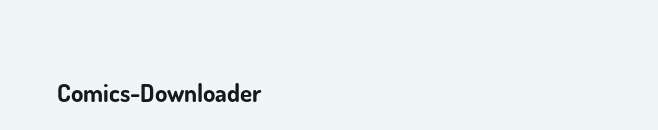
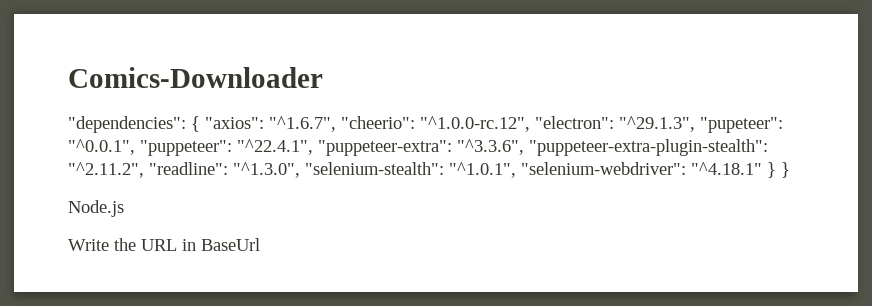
+ "dependencies": { "axios": "^1.6.7", "cheerio": "^1.0.0-rc.12", "electron": "^29.1.3", "pupeteer": "^0.0.1", "puppeteer": "^22.4.1", "puppeteer-extra": "^3.3.6", "puppeteer-extra-plugin-stealth": "^2.11.2", "readline": "^1.3.0", "selenium-stealth": "^1.0.1", "selenium-webdriver": "^4.18.1" } }
+ Node.js
+ Write the URL in BaseUrl

